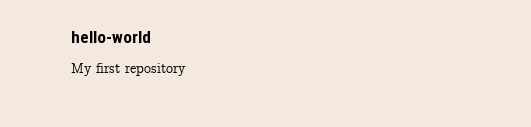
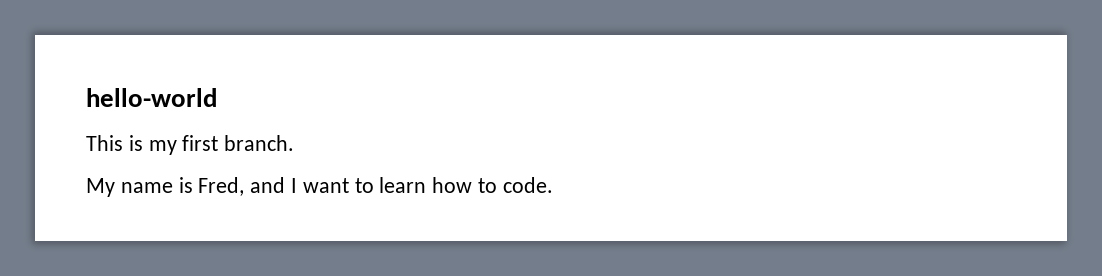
- My first repository
+ This is my first branch.
+ My name is Fred, and I want to learn how to code.

